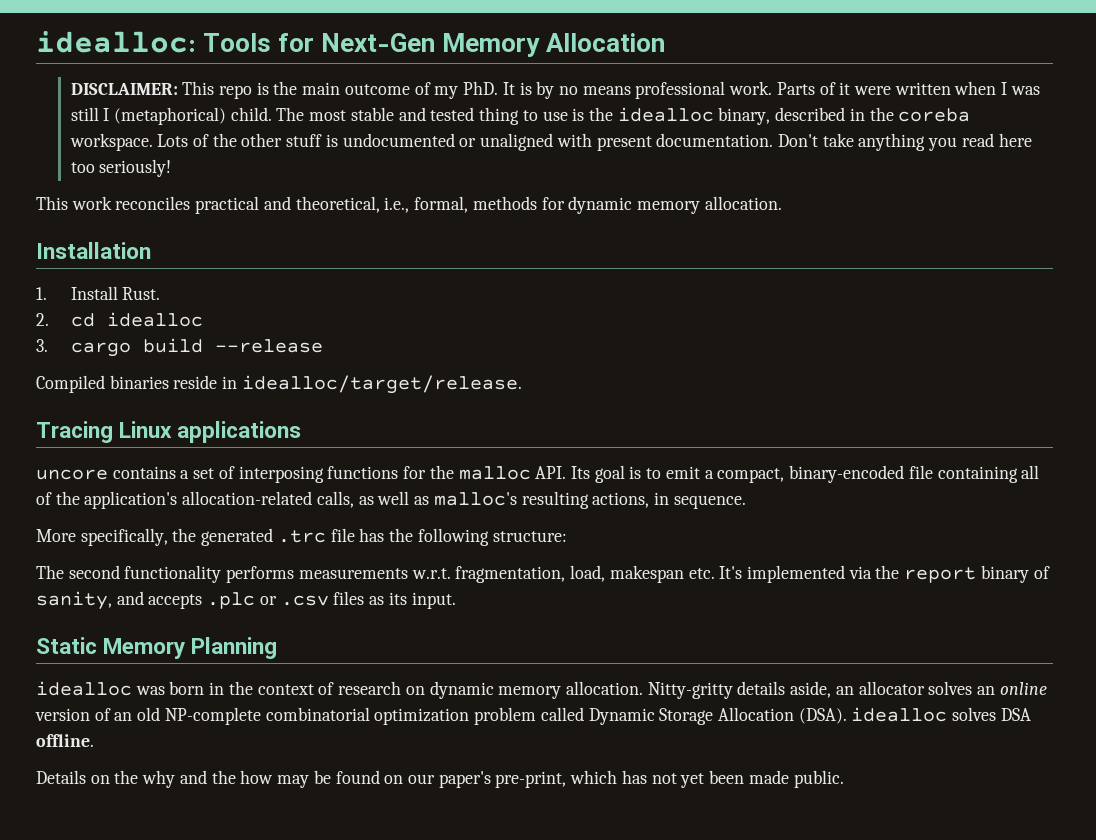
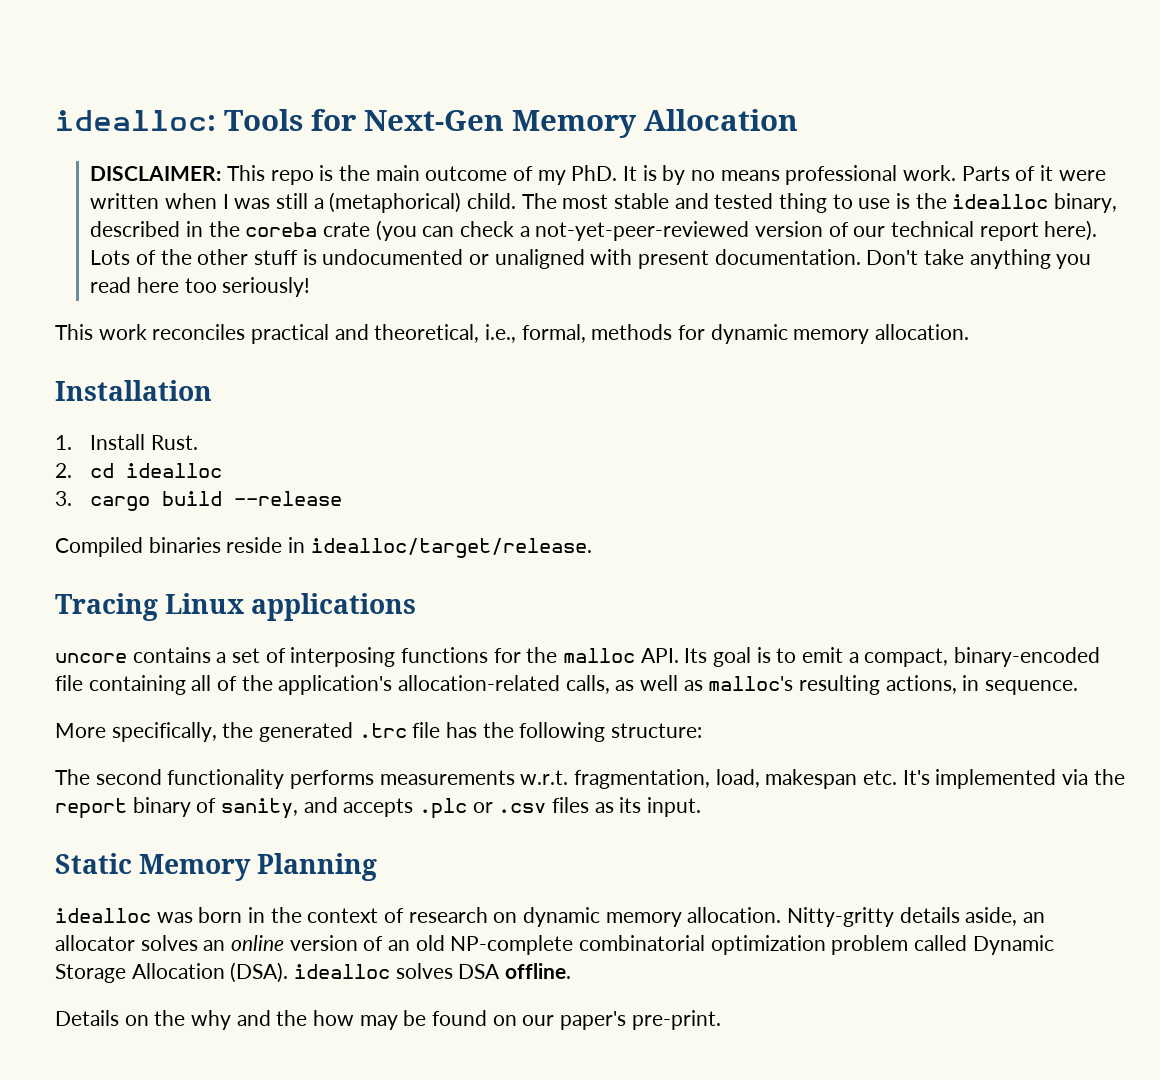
- Parts of it were written when I was still I (metaphorical) child.
+ Parts of it were written when I was still a (metaphorical) child.
- The most stable and tested thing to use is the idealloc binary, described in the coreba workspace.
+ The most stable and tested thing to use is the idealloc binary, described in the coreba crate (you can check a not-yet-peer-reviewed version of our technical report here).
- Details on the why and the how may be found on our paper's pre-print, which has not yet been made public.
+ Details on the why and the how may be found on our paper's pre-print.

